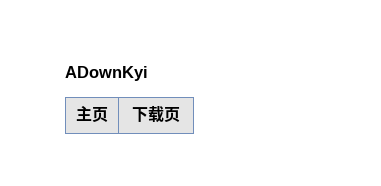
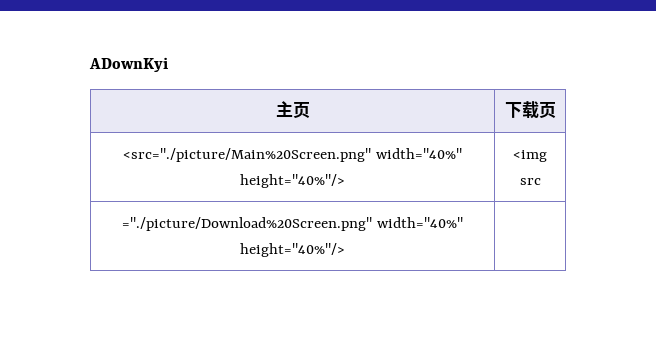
+ <src="./picture/Main%20Screen.png" width="40%" height="40%"/> | <img src
+ ="./picture/Download%20Screen.png" width="40%" height="40%"/> |

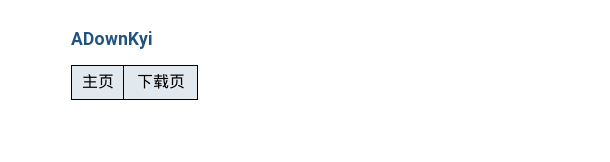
- <src="./picture/Main%20Screen.png" width="40%" height="40%"/> | <img src
- ="./picture/Download%20Screen.png" width="40%" height="40%"/> |

